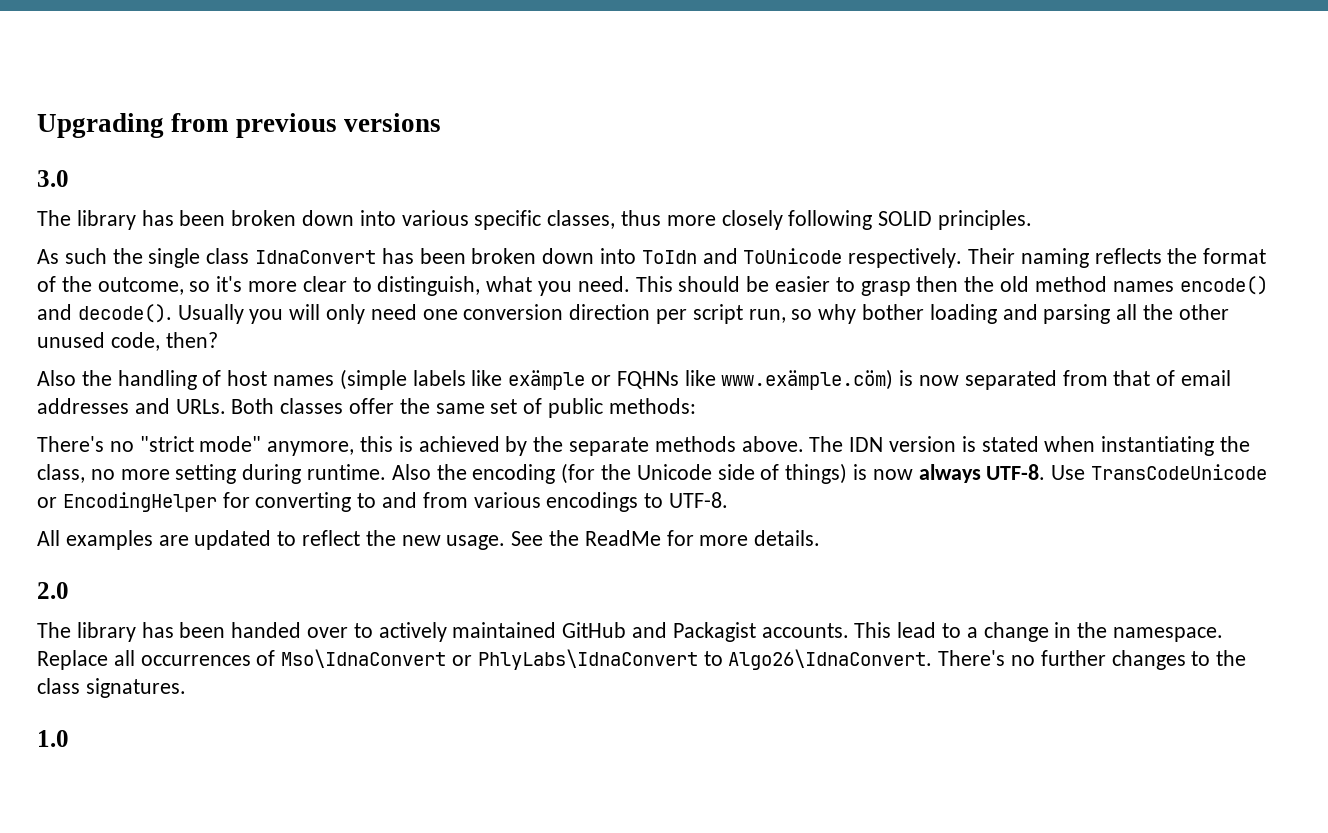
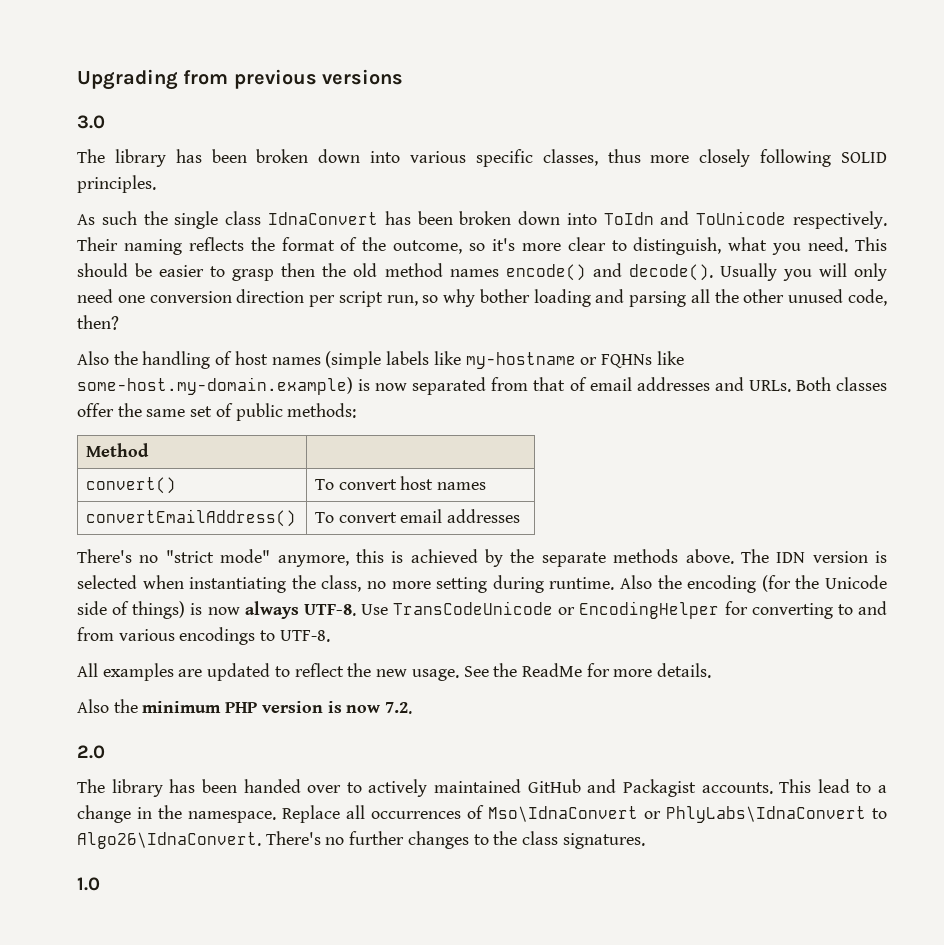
- Also the handling of host names (simple labels like exämple or FQHNs like www.exämple.cöm) is now separated from that of email addresses and URLs.
+ Also the handling of host names (simple labels like my-hostname or FQHNs like some-host.my-domain.example) is now separated from that of email addresses and URLs.
+ Method |
+ convert() | To convert host names
+ convertEmailAddress() | To convert email addresses
- The IDN version is stated when instantiating the class, no more setting during runtime.
+ The IDN version is selected when instantiating the class, no more setting during runtime.
+ Also the minimum PHP version is now 7.2.

